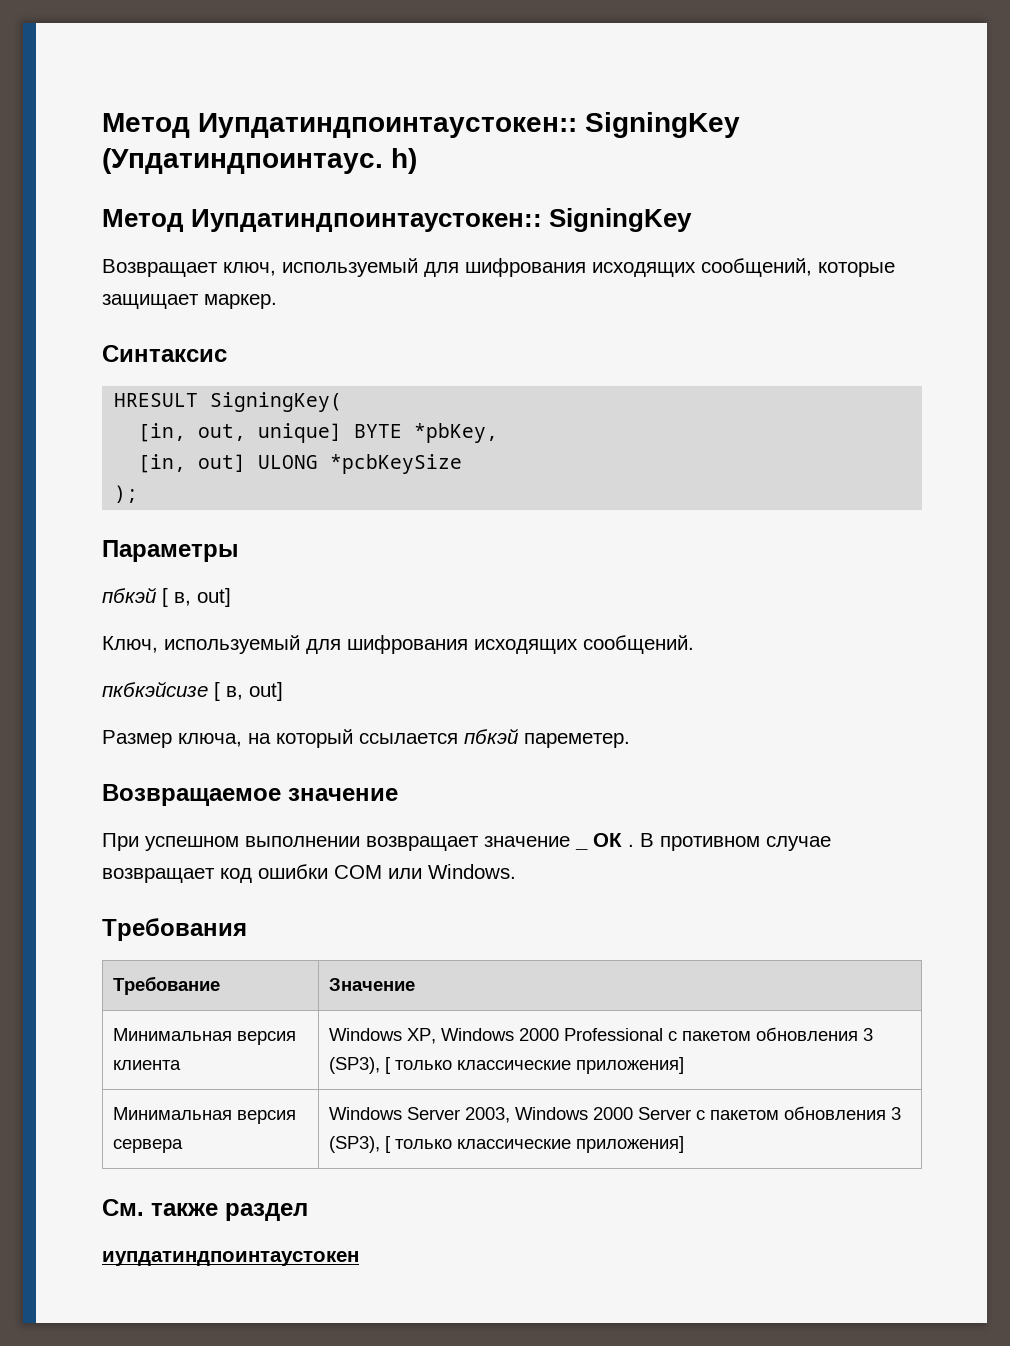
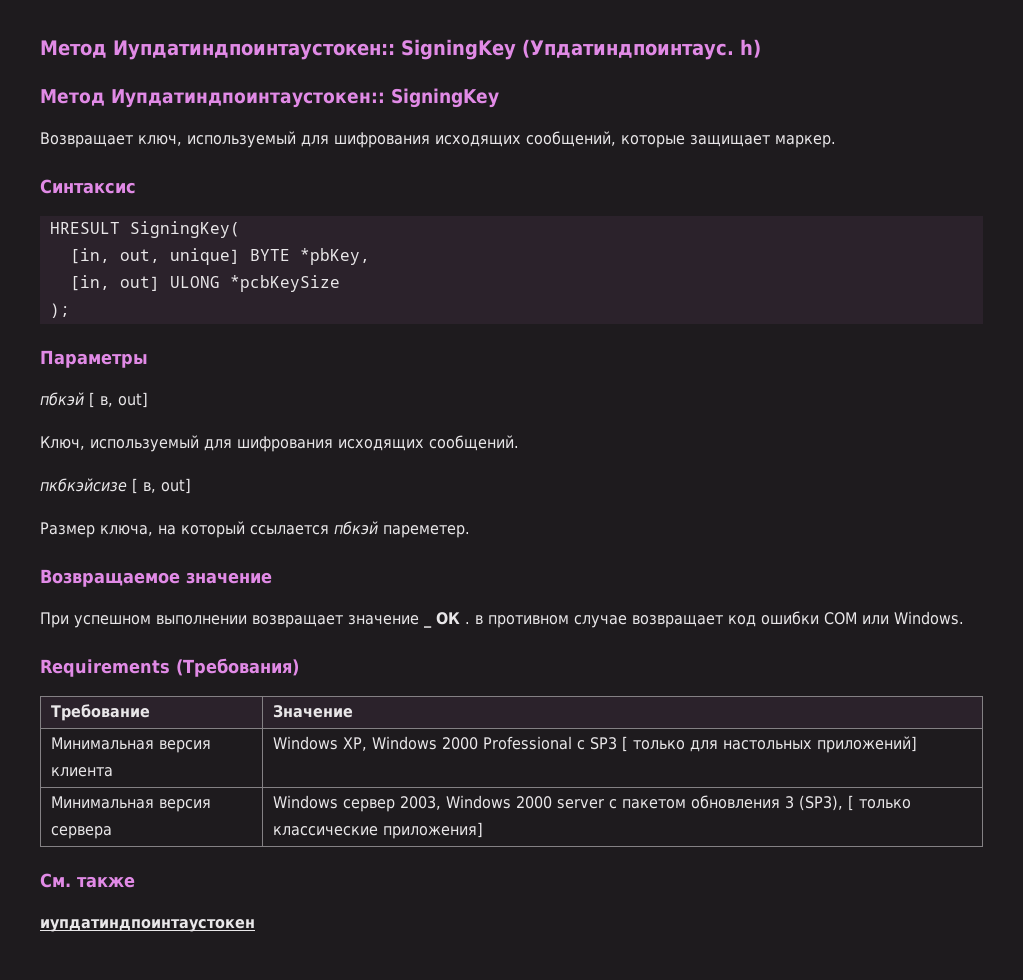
- При успешном выполнении возвращает значение _ ОК . В противном случае возвращает код ошибки COM или Windows.
+ При успешном выполнении возвращает значение _ ОК . в противном случае возвращает код ошибки COM или Windows.
- Требования
+ Requirements (Требования)
- Минимальная версия клиента | Windows XP, Windows 2000 Professional с пакетом обновления 3 (SP3), [ только классические приложения]
+ Минимальная версия клиента | Windows XP, Windows 2000 Professional с SP3 [ только для настольных приложений]
- Минимальная версия сервера | Windows Server 2003, Windows 2000 Server с пакетом обновления 3 (SP3), [ только классические приложения]
+ Минимальная версия сервера | Windows сервер 2003, Windows 2000 server с пакетом обновления 3 (SP3), [ только классические приложения]
- См. также раздел
+ См. также

